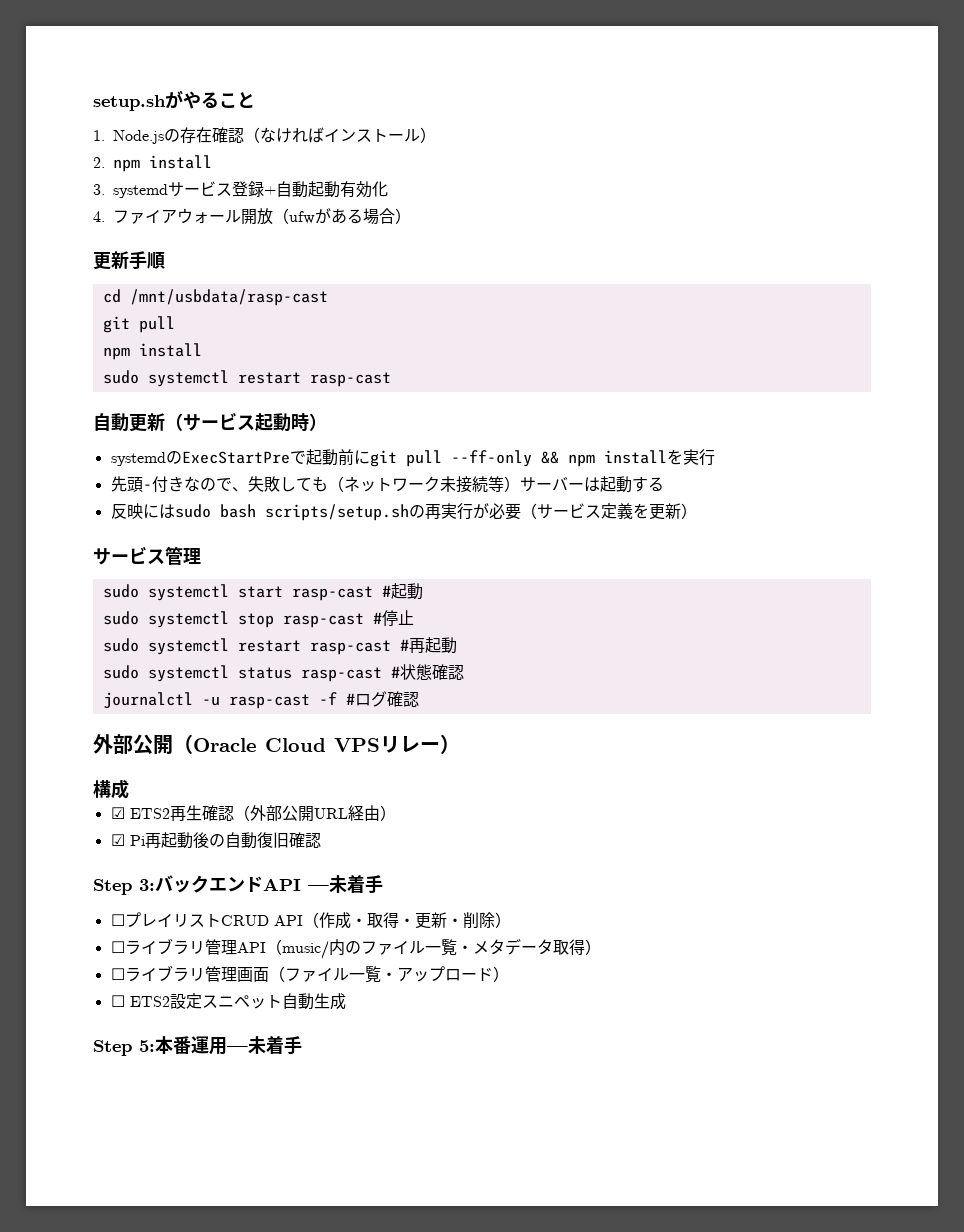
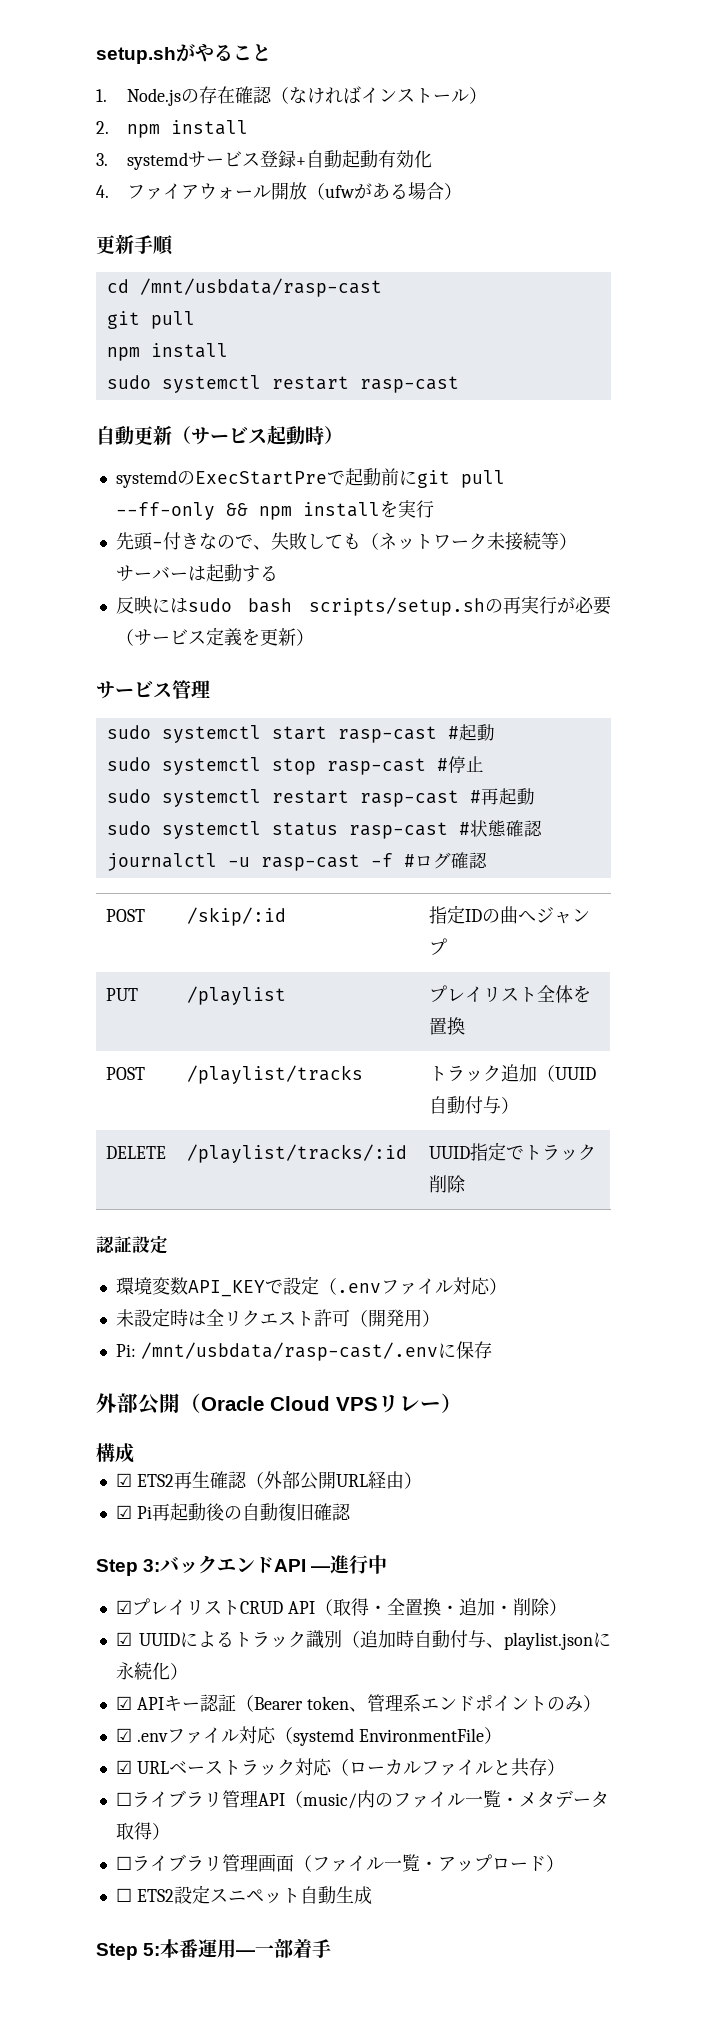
+ POST | /skip/:id | 指定IDの曲へジャンプ
+ PUT | /playlist | プレイリスト全体を置換
+ POST | /playlist/tracks | トラック追加（UUID自動付与）
+ DELETE | /playlist/tracks/:id | UUID指定でトラック削除
+ 認証設定
+ 環境変数API_KEYで設定（.envファイル対応）
+ 未設定時は全リクエスト許可（開発用）
+ Pi: /mnt/usbdata/rasp-cast/.envに保存
- Step 3:バックエンドAPI —未着手
- ☐プレイリストCRUD API（作成・取得・更新・削除）
+ Step 3:バックエンドAPI —進行中
+ ☑プレイリストCRUD API（取得・全置換・追加・削除）
+ ☑ UUIDによるトラック識別（追加時自動付与、playlist.jsonに永続化）
+ ☑ APIキー認証（Bearer token、管理系エンドポイントのみ）
+ ☑ .envファイル対応（systemd EnvironmentFile）
+ ☑ URLベーストラック対応（ローカルファイルと共存）
- Step 5:本番運用—未着手
+ Step 5:本番運用—一部着手

